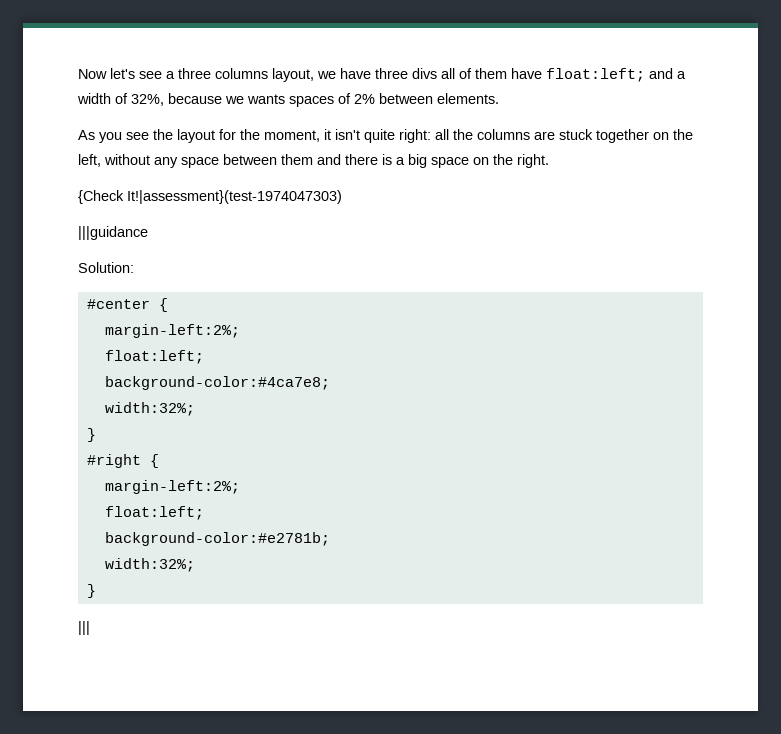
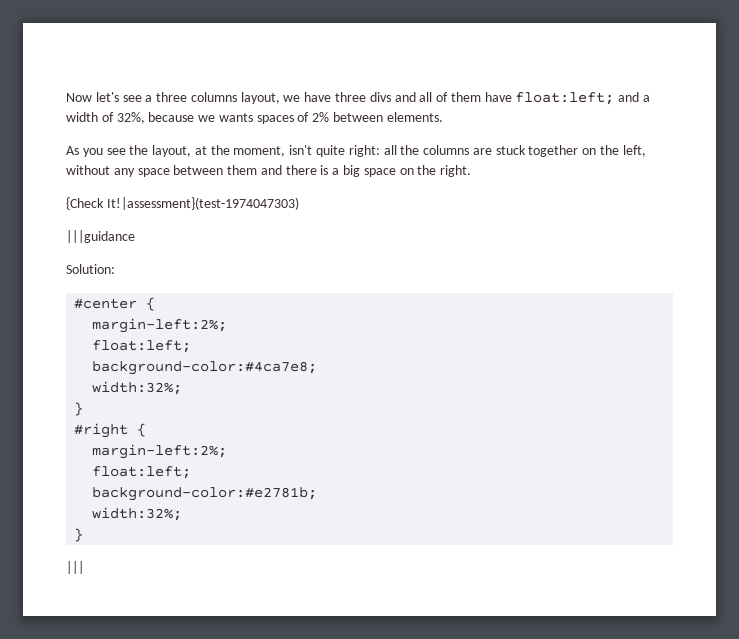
- Now let's see a three columns layout, we have three divs all of them have float:left; and a width of 32%, because we wants spaces of 2% between elements.
+ Now let's see a three columns layout, we have three divs and all of them have float:left; and a width of 32%, because we wants spaces of 2% between elements.
- As you see the layout for the moment, it isn't quite right: all the columns are stuck together on the left, without any space between them and there is a big space on the right.
+ As you see the layout, at the moment, isn't quite right: all the columns are stuck together on the left, without any space between them and there is a big space on the right.

